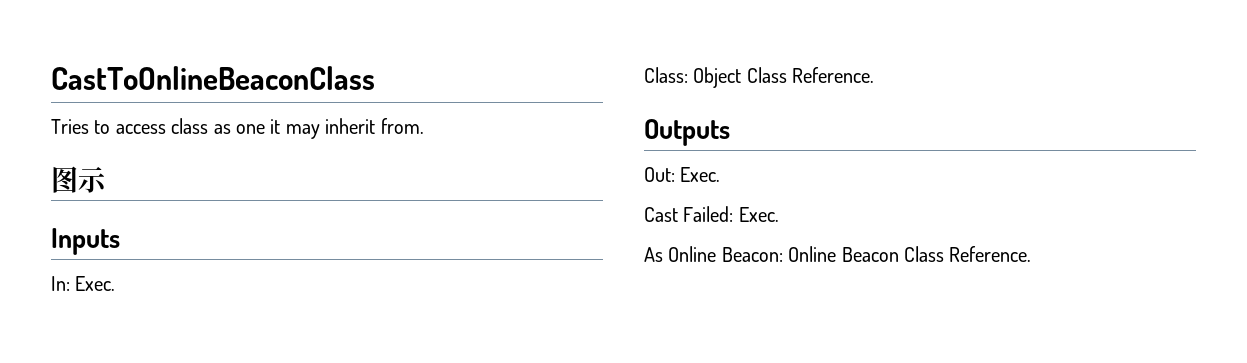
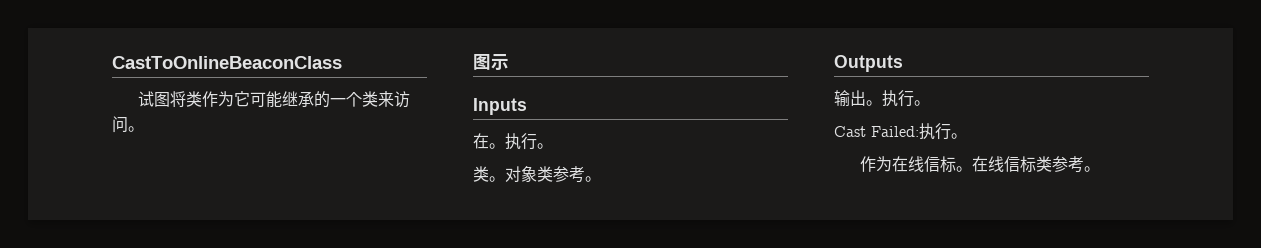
- Tries to access class as one it may inherit from.
+ 试图将类作为它可能继承的一个类来访问。
  图示
  Inputs
- In: Exec.
- Class: Object Class Reference.
+ 在。执行。
+ 类。对象类参考。
  Outputs
- Out: Exec.
- Cast Failed: Exec.
- As Online Beacon: Online Beacon Class Reference.
+ 输出。执行。
+ Cast Failed:执行。
+ 作为在线信标。在线信标类参考。

